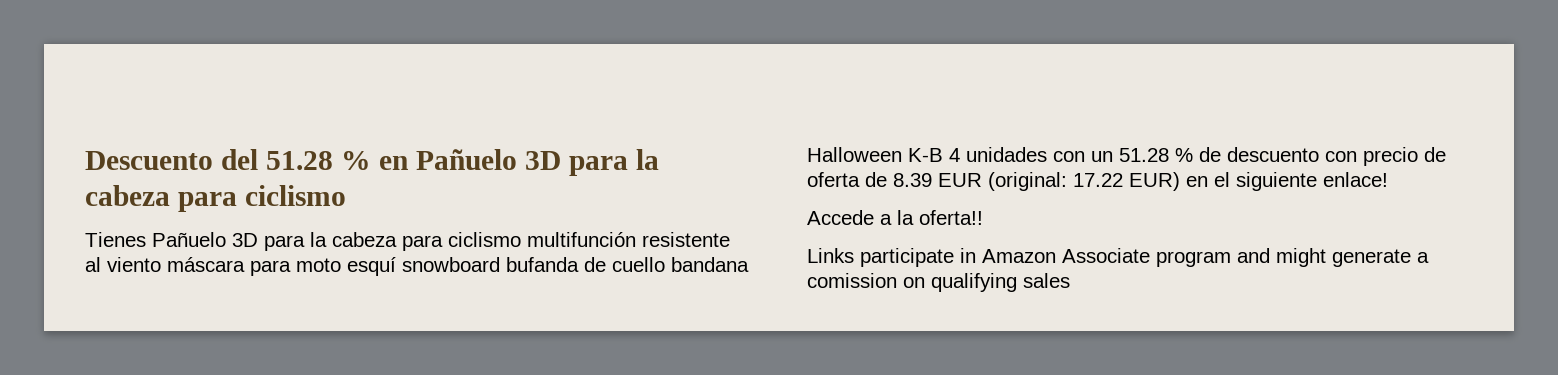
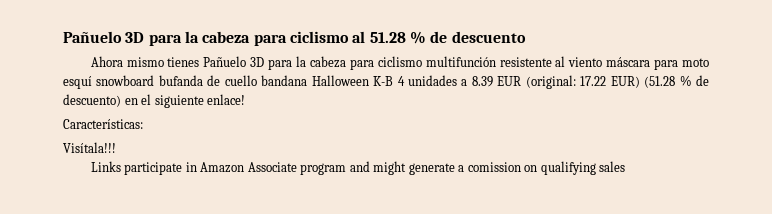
- Descuento del 51.28 % en Pañuelo 3D para la cabeza para ciclismo
- Tienes Pañuelo 3D para la cabeza para ciclismo multifunción resistente al viento máscara para moto esquí snowboard bufanda de cuello bandana Halloween K-B 4 unidades con un 51.28 % de descuento con precio de oferta de 8.39 EUR (original: 17.22 EUR) en el siguiente enlace!
+ Pañuelo 3D para la cabeza para ciclismo al 51.28 % de descuento
+ Ahora mismo tienes Pañuelo 3D para la cabeza para ciclismo multifunción resistente al viento máscara para moto esquí snowboard bufanda de cuello bandana Halloween K-B 4 unidades a 8.39 EUR (original: 17.22 EUR) (51.28 % de descuento) en el siguiente enlace!
- Accede a la oferta!!
+ Características:
+ Visítala!!!

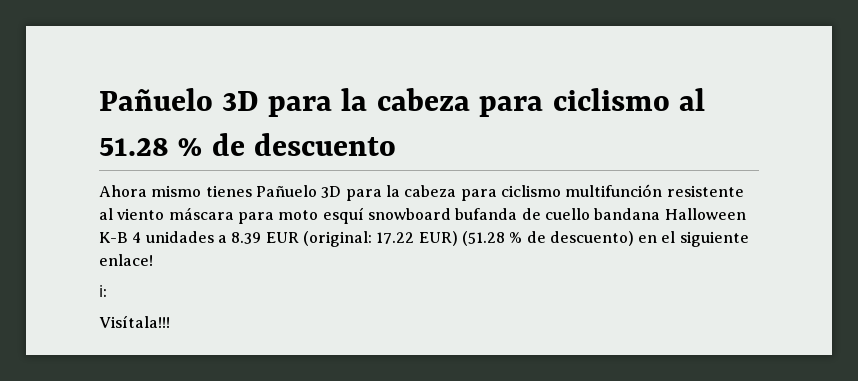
- Características:
+ ℹ:
- Links participate in Amazon Associate program and might generate a comission on qualifying sales

